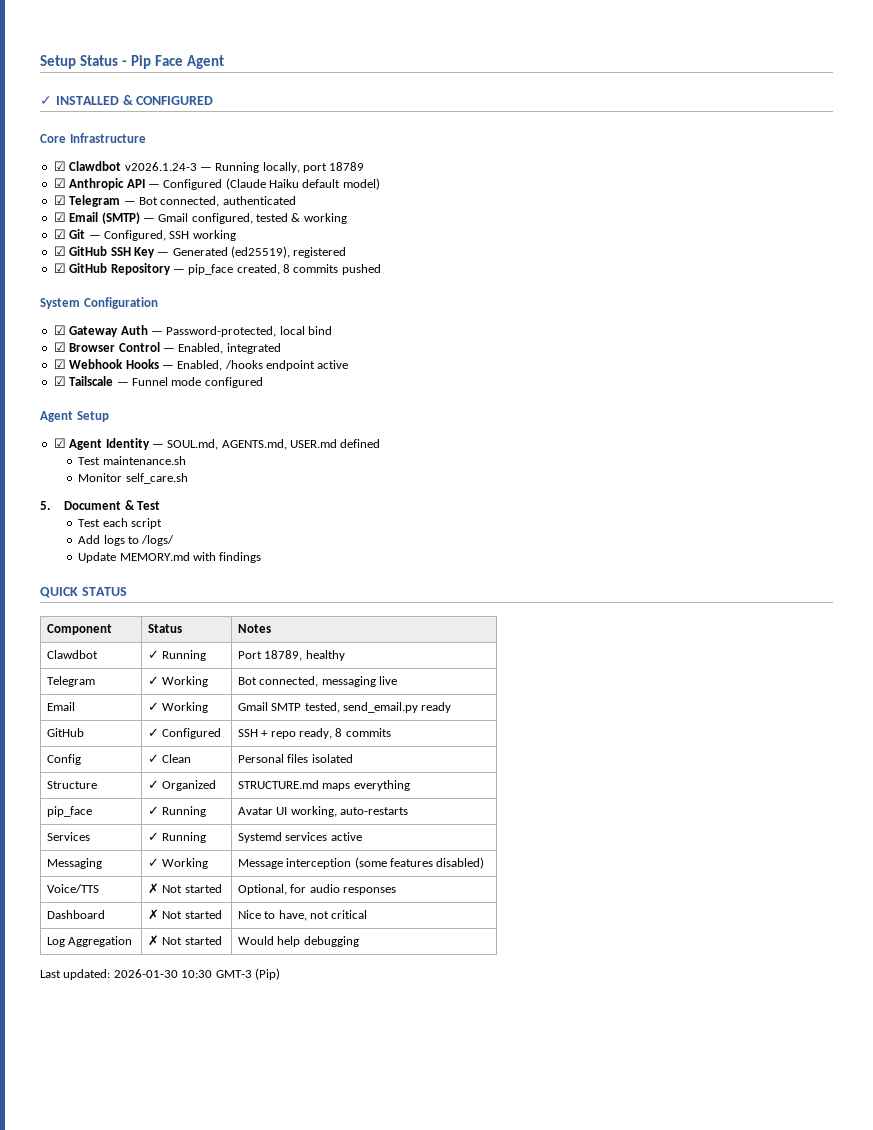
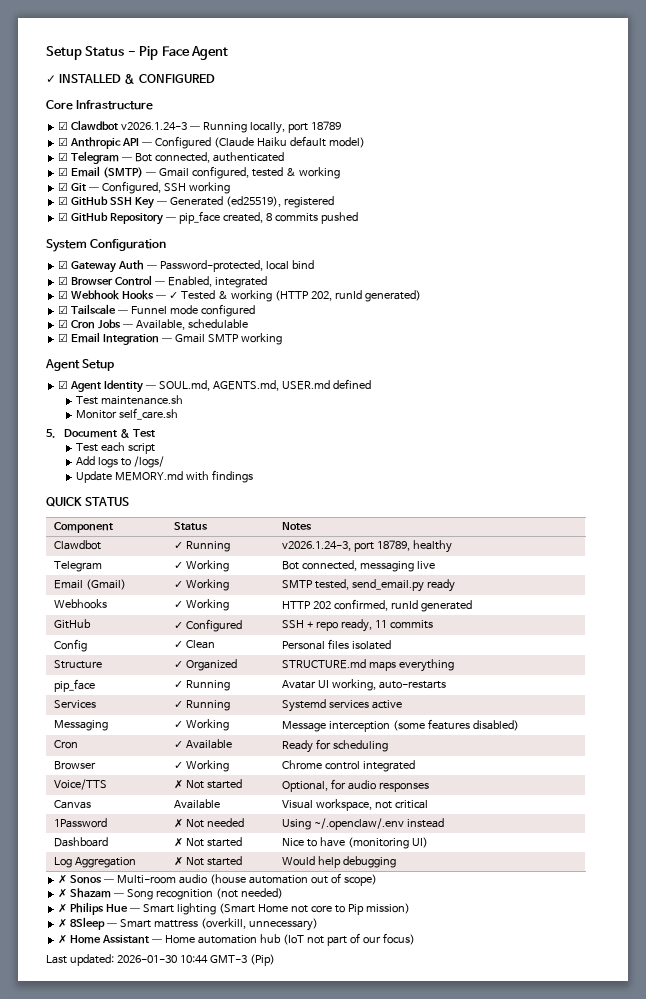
- ☑ Webhook Hooks — Enabled, /hooks endpoint active
+ ☑ Webhook Hooks — ✓ Tested & working (HTTP 202, runId generated)
+ ☑ Cron Jobs — Available, schedulable
+ ☑ Email Integration — Gmail SMTP working
- Clawdbot | ✓ Running | Port 18789, healthy
+ Clawdbot | ✓ Running | v2026.1.24-3, port 18789, healthy
- Email | ✓ Working | Gmail SMTP tested, send_email.py ready
+ Email (Gmail) | ✓ Working | SMTP tested, send_email.py ready
+ Webhooks | ✓ Working | HTTP 202 confirmed, runId generated
- GitHub | ✓ Configured | SSH + repo ready, 8 commits
+ GitHub | ✓ Configured | SSH + repo ready, 11 commits
+ Cron | ✓ Available | Ready for scheduling
+ Browser | ✓ Working | Chrome control integrated
+ Canvas | Available | Visual workspace, not critical
+ 1Password | ✗ Not needed | Using ~/.openclaw/.env instead
- Dashboard | ✗ Not started | Nice to have, not critical
+ Dashboard | ✗ Not started | Nice to have (monitoring UI)
+ ✗ Sonos — Multi-room audio (house automation out of scope)
+ ✗ Shazam — Song recognition (not needed)
+ ✗ Philips Hue — Smart lighting (Smart Home not core to Pip mission)
+ ✗ 8Sleep — Smart mattress (overkill, unnecessary)
+ ✗ Home Assistant — Home automation hub (IoT not part of our focus)
- Last updated: 2026-01-30 10:30 GMT-3 (Pip)
+ Last updated: 2026-01-30 10:44 GMT-3 (Pip)

